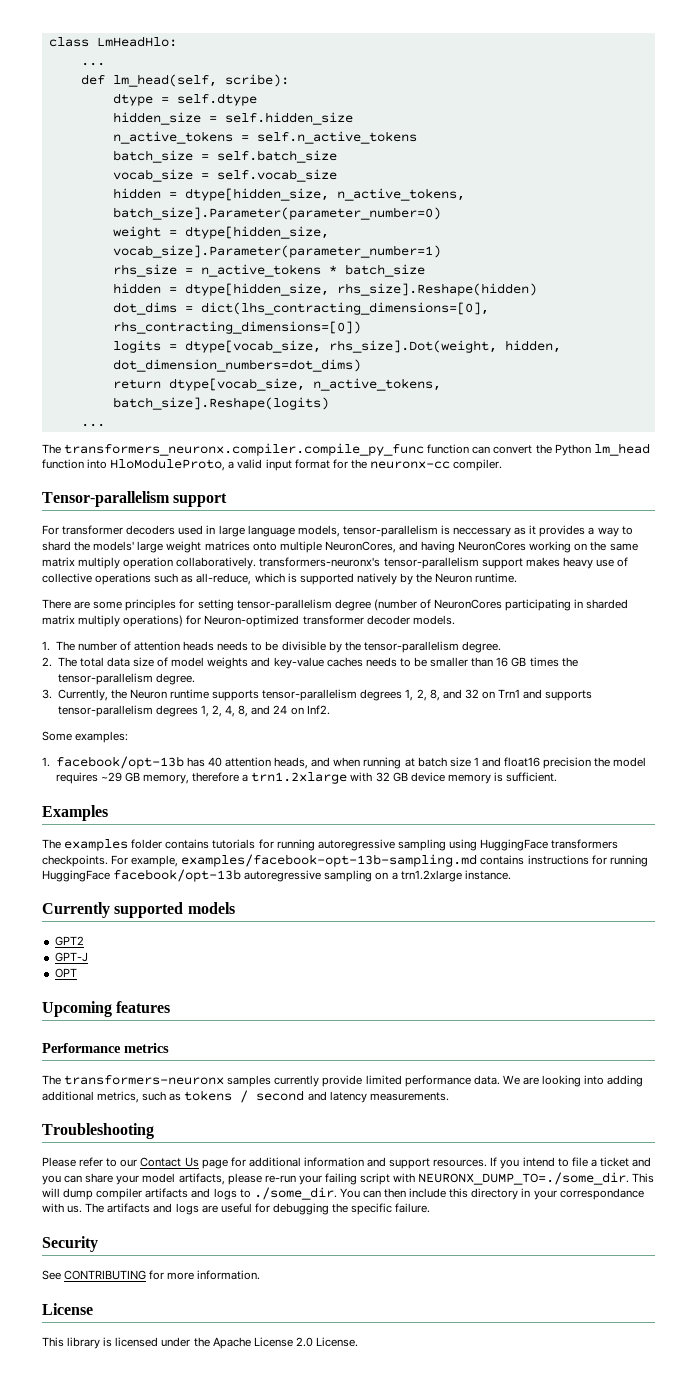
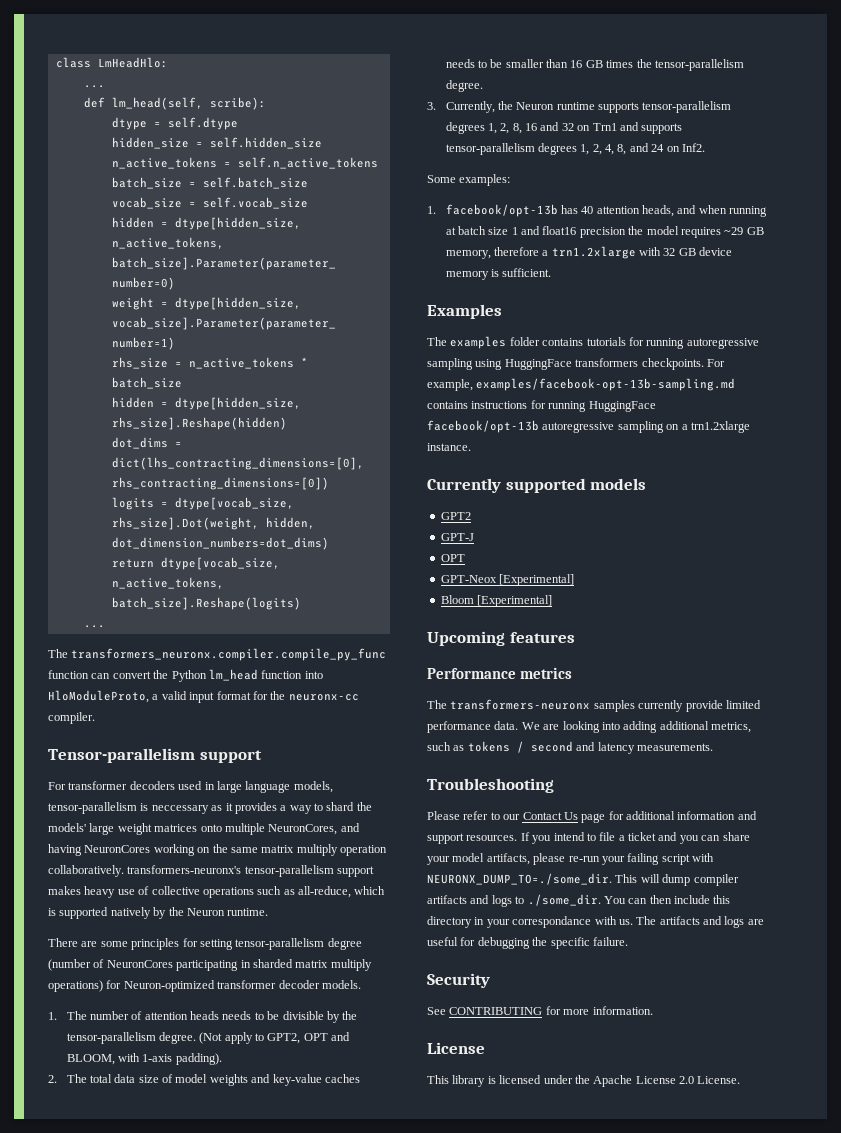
+ (Not apply to GPT2, OPT and BLOOM, with 1-axis padding).
- 3. Currently, the Neuron runtime supports tensor-parallelism degrees 1, 2, 8, and 32 on Trn1 and supports tensor-parallelism degrees 1, 2, 4, 8, and 24 on Inf2.
+ 3. Currently, the Neuron runtime supports tensor-parallelism degrees 1, 2, 8, 16 and 32 on Trn1 and supports tensor-parallelism degrees 1, 2, 4, 8, and 24 on Inf2.
+ GPT-Neox [Experimental]
+ Bloom [Experimental]

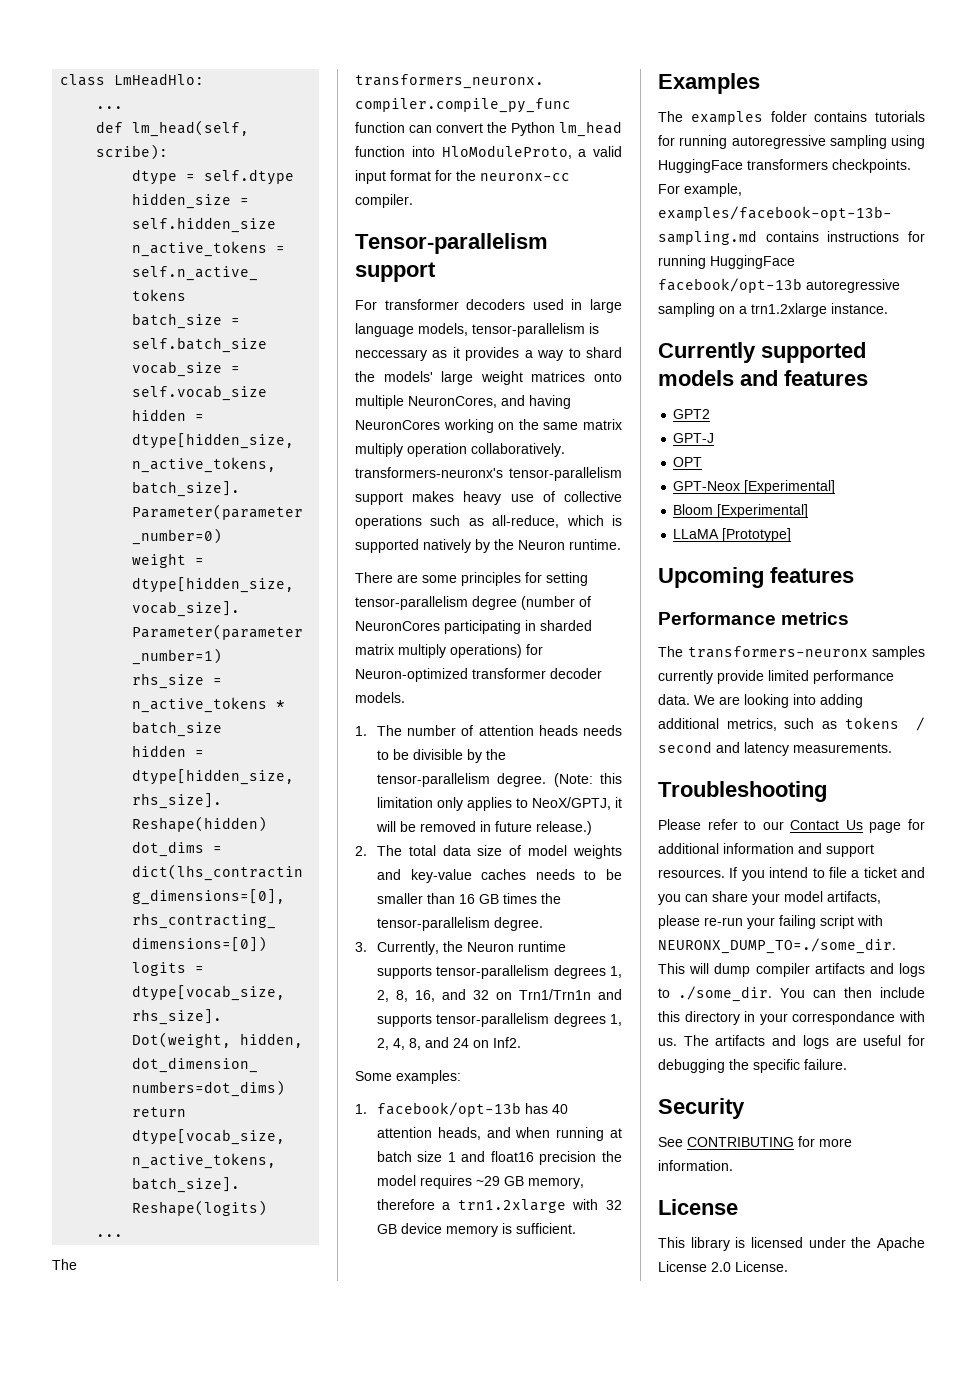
- (Not apply to GPT2, OPT and BLOOM, with 1-axis padding).
+ (Note: this limitation only applies to NeoX/GPTJ, it will be removed in future release.)
- 3. Currently, the Neuron runtime supports tensor-parallelism degrees 1, 2, 8, 16 and 32 on Trn1 and supports tensor-parallelism degrees 1, 2, 4, 8, and 24 on Inf2.
+ 3. Currently, the Neuron runtime supports tensor-parallelism degrees 1, 2, 8, 16, and 32 on Trn1/Trn1n and supports tensor-parallelism degrees 1, 2, 4, 8, and 24 on Inf2.
- Currently supported models
+ Currently supported models and features
+ LLaMA [Prototype]

